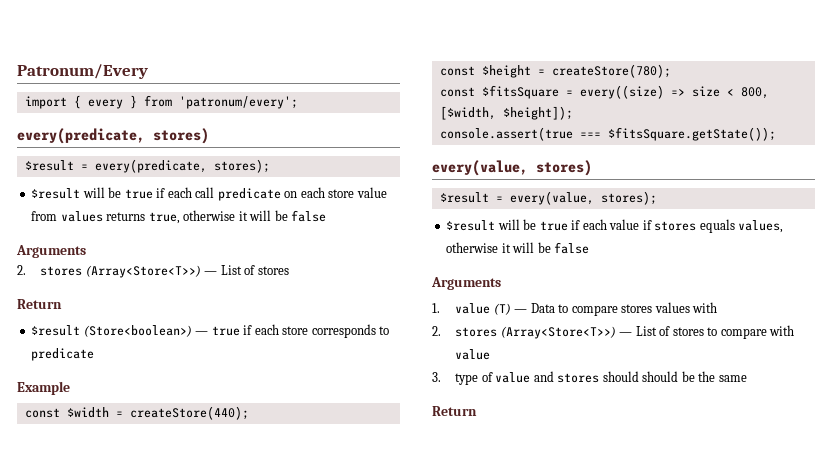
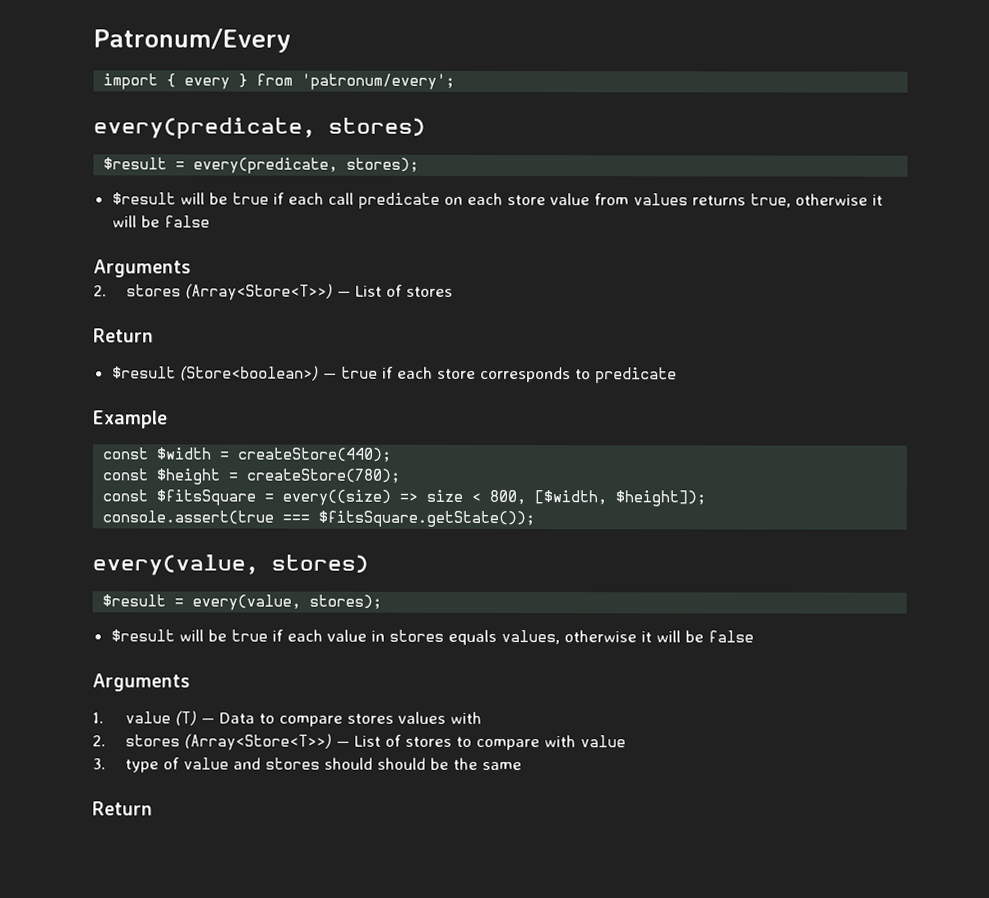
- $result will be true if each value if stores equals values, otherwise it will be false
+ $result will be true if each value in stores equals values, otherwise it will be false

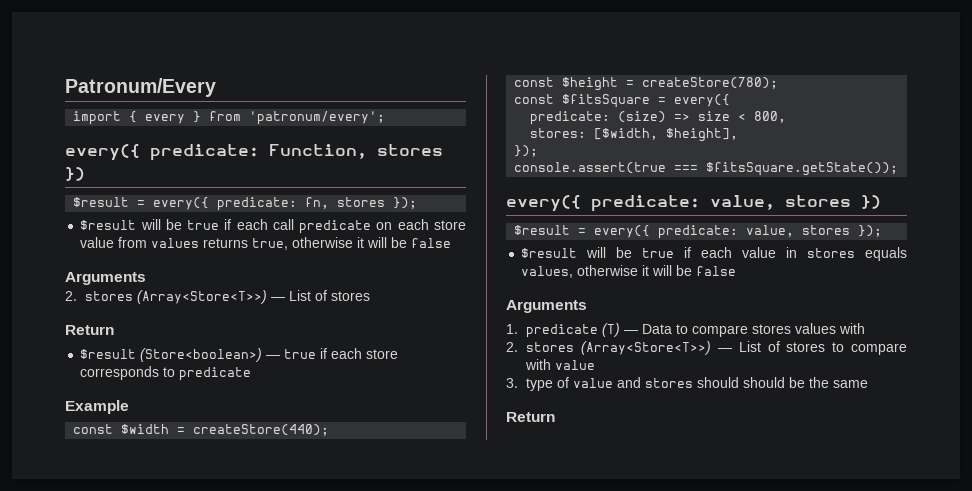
- every(predicate, stores)
- $result = every(predicate, stores);
+ every({ predicate: Function, stores })
+ $result = every({ predicate: fn, stores });
- const $fitsSquare = every((size) => size < 800, [$width, $height]);
+ const $fitsSquare = every({
+ predicate: (size) => size < 800,
+ stores: [$width, $height],
+ });
- every(value, stores)
- $result = every(value, stores);
+ every({ predicate: value, stores })
+ $result = every({ predicate: value, stores });
- 1. value (T) — Data to compare stores values with
+ 1. predicate (T) — Data to compare stores values with

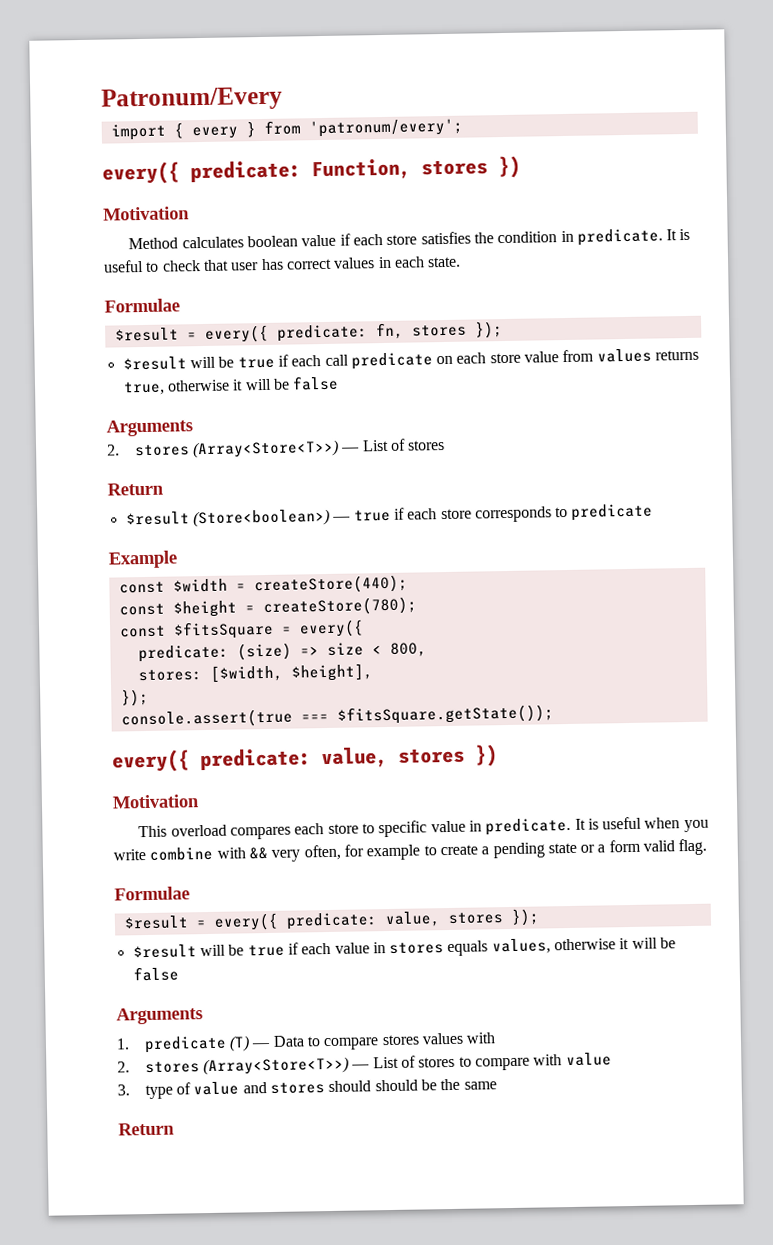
  every({ predicate: Function, stores })
+ Motivation
+ Method calculates boolean value if each store satisfies the condition in predicate. It is useful to check that user has correct values in each state.
+ Formulae
  every({ predicate: value, stores })
+ Motivation
+ This overload compares each store to specific value in predicate. It is useful when you write combine with && very often, for example to create a pending state or a form valid flag.
+ Formulae

